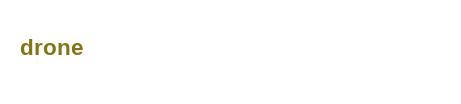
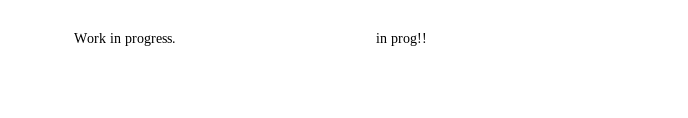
- drone
+ Work in progress.
+ in prog!!

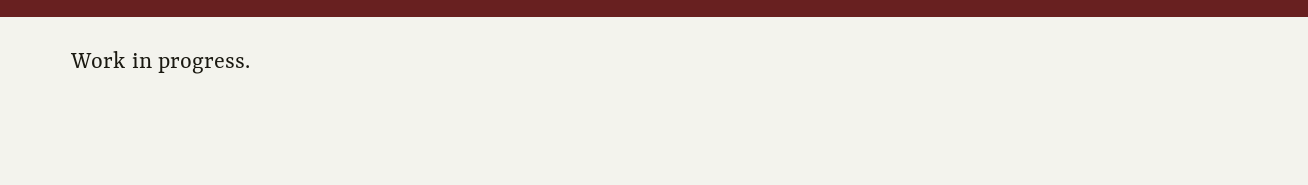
- in prog!!

